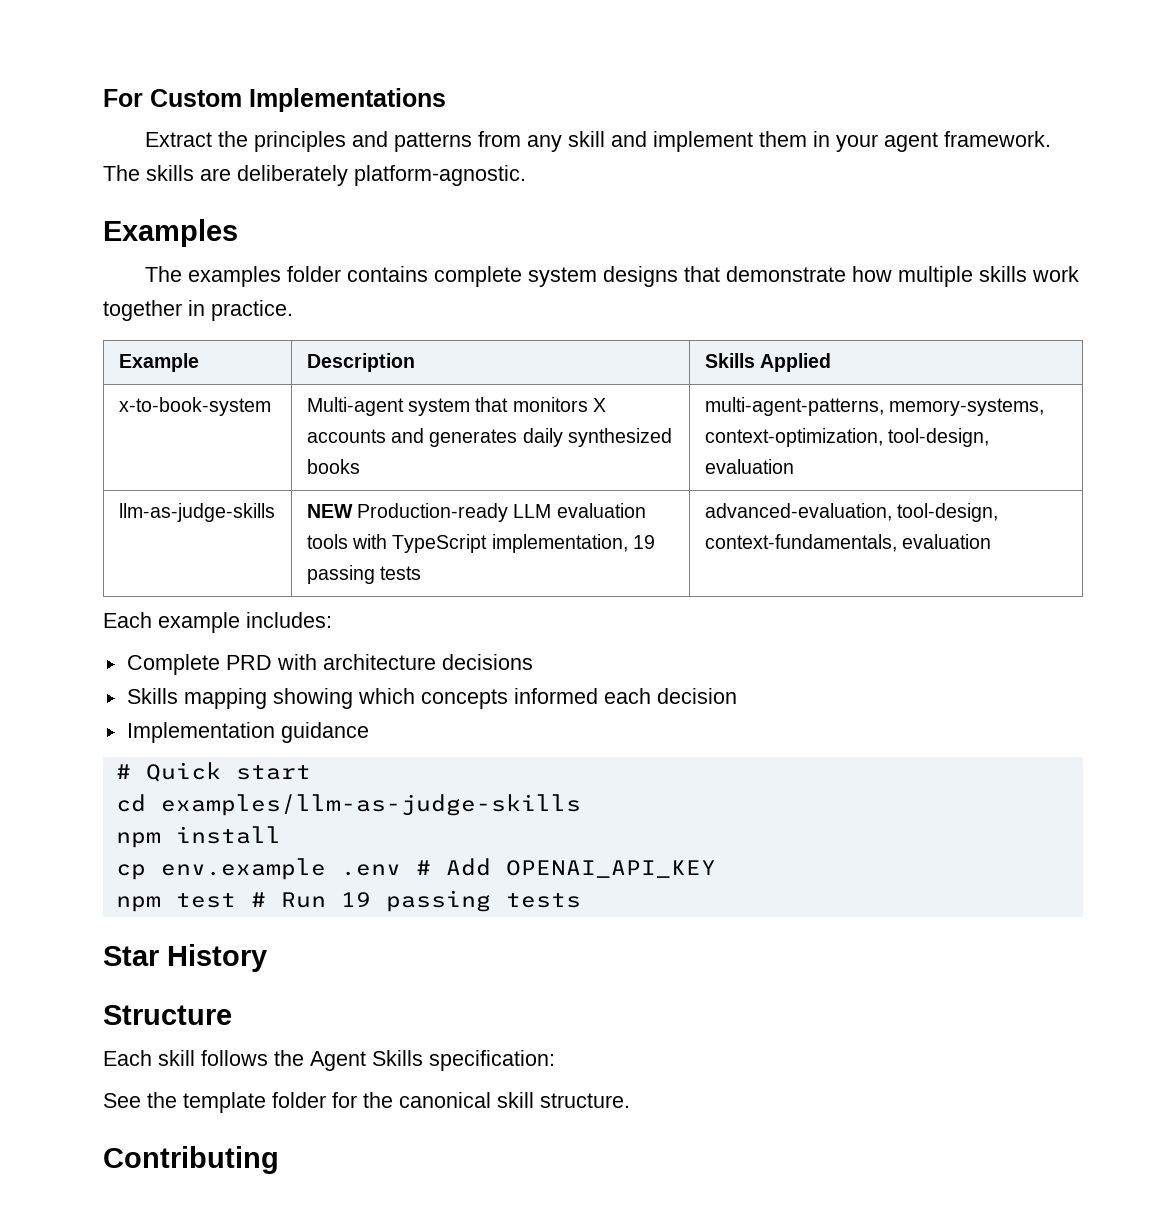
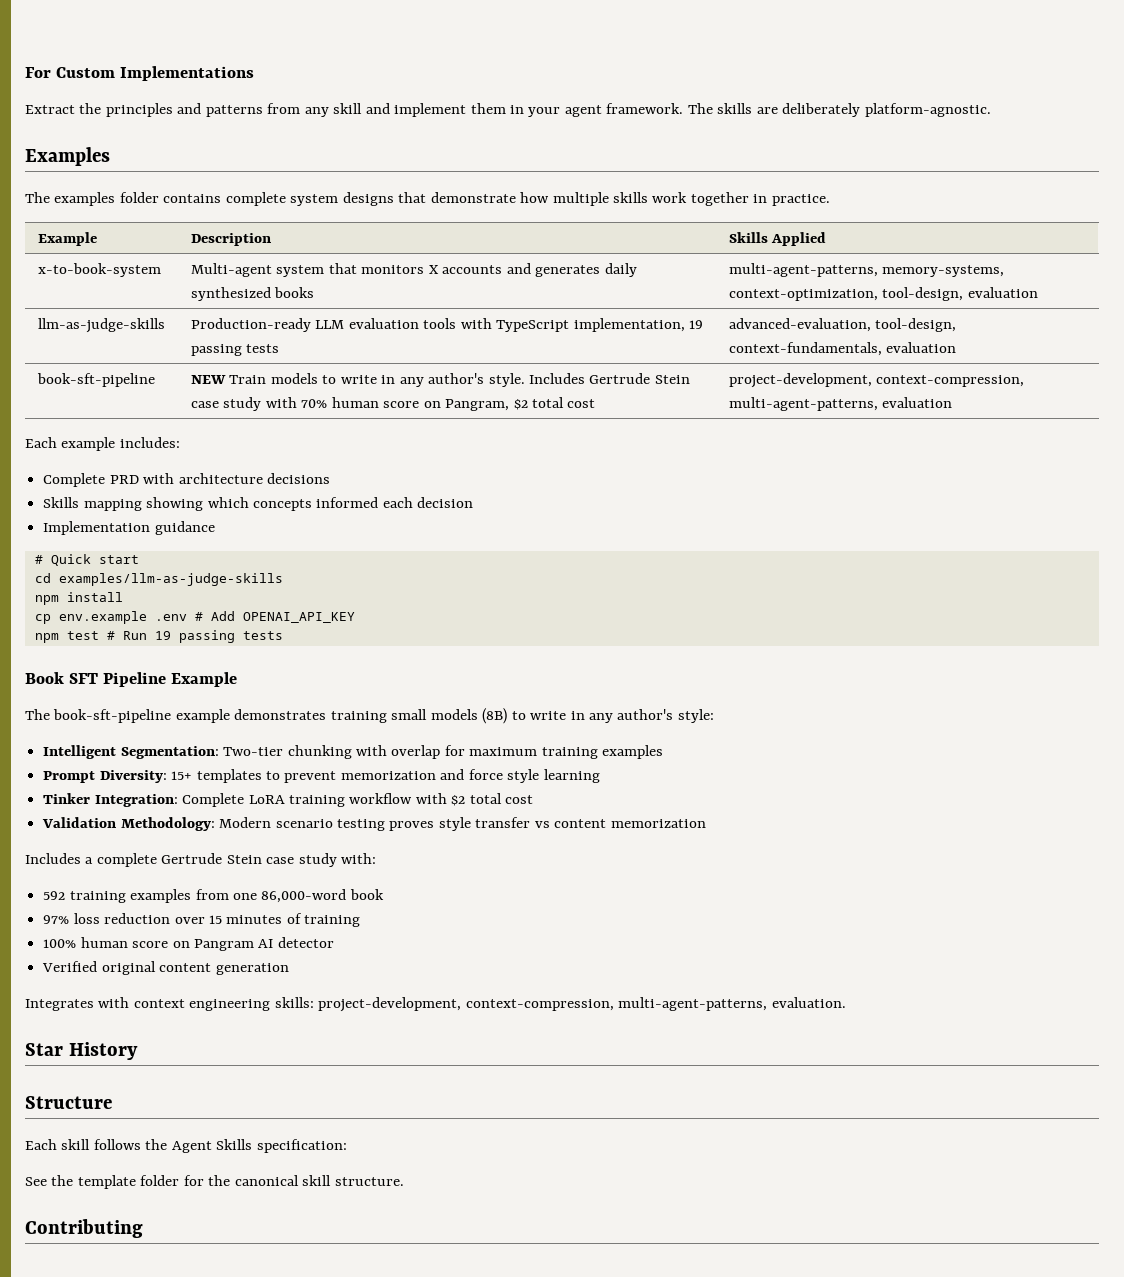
- llm-as-judge-skills | NEW Production-ready LLM evaluation tools with TypeScript implementation, 19 passing tests | advanced-evaluation, tool-design, context-fundamentals, evaluation
+ llm-as-judge-skills | Production-ready LLM evaluation tools with TypeScript implementation, 19 passing tests | advanced-evaluation, tool-design, context-fundamentals, evaluation
+ book-sft-pipeline | NEW Train models to write in any author's style. Includes Gertrude Stein case study with 70% human score on Pangram, $2 total cost | project-development, context-compression, multi-agent-patterns, evaluation
+ Book SFT Pipeline Example
+ The book-sft-pipeline example demonstrates training small models (8B) to write in any author's style:
+ Intelligent Segmentation: Two-tier chunking with overlap for maximum training examples
+ Prompt Diversity: 15+ templates to prevent memorization and force style learning
+ Tinker Integration: Complete LoRA training workflow with $2 total cost
+ Validation Methodology: Modern scenario testing proves style transfer vs content memorization
+ Includes a complete Gertrude Stein case study with:
+ 592 training examples from one 86,000-word book
+ 97% loss reduction over 15 minutes of training
+ 100% human score on Pangram AI detector
+ Verified original content generation
+ Integrates with context engineering skills: project-development, context-compression, multi-agent-patterns, evaluation.

